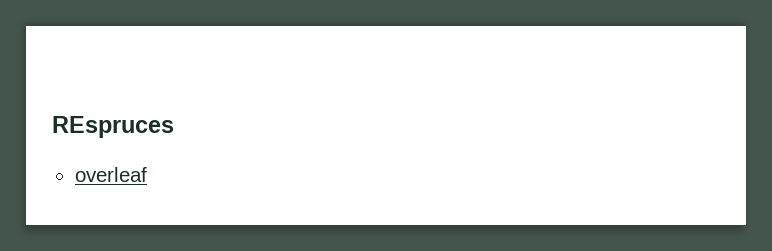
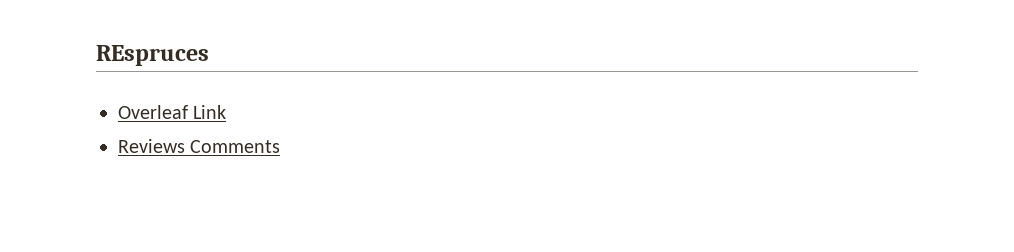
- overleaf
+ Overleaf Link
+ Reviews Comments

